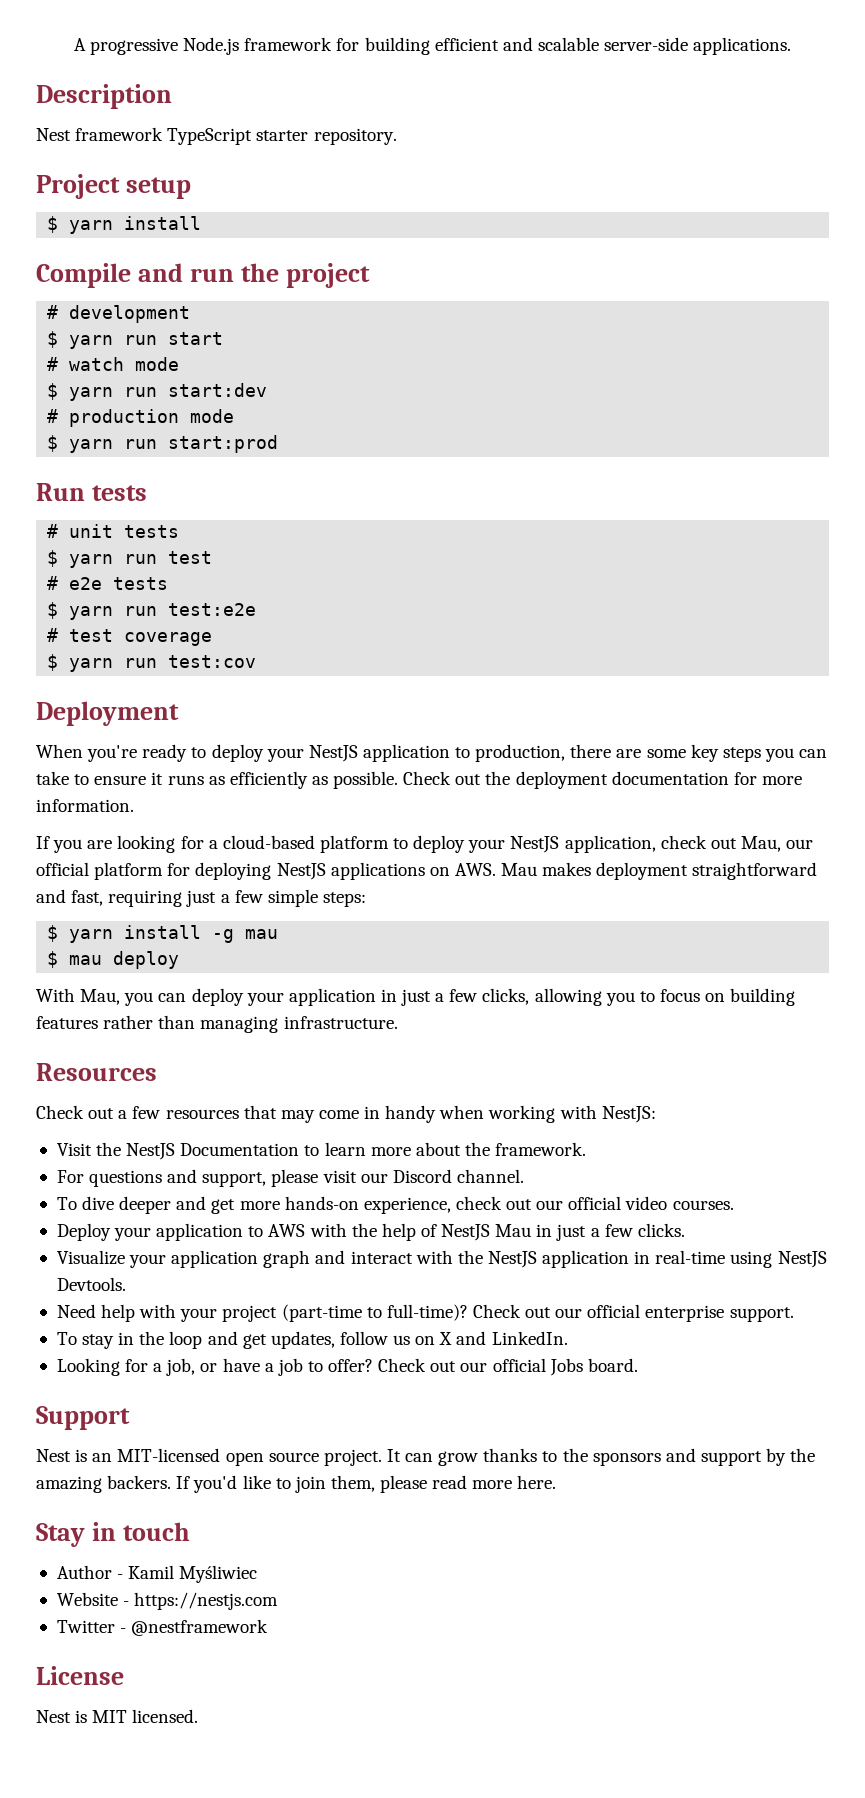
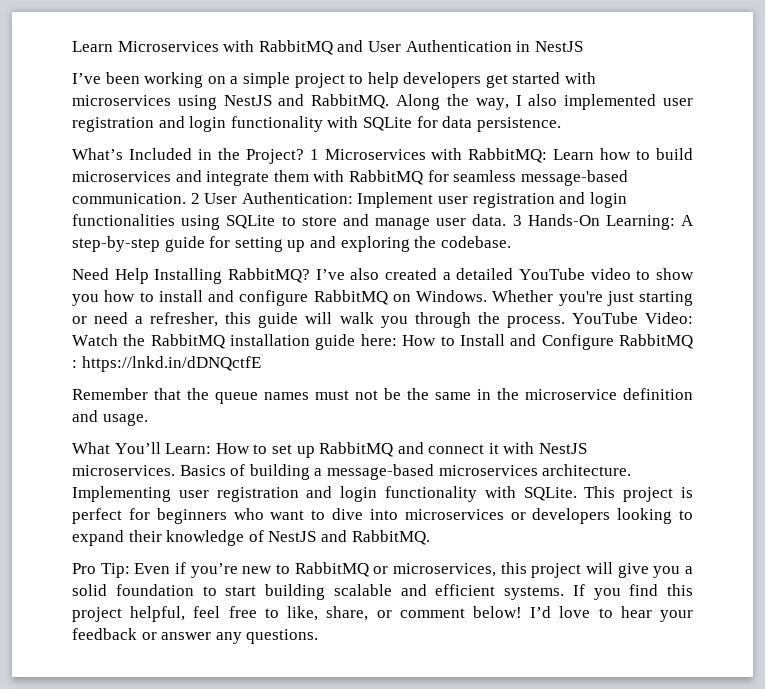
- A progressive Node.js framework for building efficient and scalable server-side applications.
- Description
- Nest framework TypeScript starter repository.
- Project setup
- $ yarn install
- Compile and run the project
- # development
- $ yarn run start
- # watch mode
- $ yarn run start:dev
- # production mode
- $ yarn run start:prod
- Run tests
- # unit tests
- $ yarn run test
- # e2e tests
- $ yarn run test:e2e
- # test coverage
- $ yarn run test:cov
- Deployment
- When you're ready to deploy your NestJS application to production, there are some key steps you can take to ensure it runs as efficiently as possible. Check out the deployment documentation for more information.
- If you are looking for a cloud-based platform to deploy your NestJS application, check out Mau, our official platform for deploying NestJS applications on AWS. Mau makes deployment straightforward and fast, requiring just a few simple steps:
- $ yarn install -g mau
- $ mau deploy
- With Mau, you can deploy your application in just a few clicks, allowing you to focus on building features rather than managing infrastructure.
- Resources
- Check out a few resources that may come in handy when working with NestJS:
- Visit the NestJS Documentation to learn more about the framework.
- For questions and support, please visit our Discord channel.
- To dive deeper and get more hands-on experience, check out our official video courses.
- Deploy your application to AWS with the help of NestJS Mau in just a few clicks.
- Visualize your application graph and interact with the NestJS application in real-time using NestJS Devtools.
- Need help with your project (part-time to full-time)? Check out our official enterprise support.
- To stay in the loop and get updates, follow us on X and LinkedIn.
- Looking for a job, or have a job to offer? Check out our official Jobs board.
- Support
- Nest is an MIT-licensed open source project. It can grow thanks to the sponsors and support by the amazing backers. If you'd like to join them, please read more here.
- Stay in touch
- Author - Kamil Myśliwiec
- Website - https://nestjs.com
- Twitter - @nestframework
- License
- Nest is MIT licensed.
+ Learn Microservices with RabbitMQ and User Authentication in NestJS
+ I’ve been working on a simple project to help developers get started with microservices using NestJS and RabbitMQ. Along the way, I also implemented user registration and login functionality with SQLite for data persistence.
+ What’s Included in the Project? 1 Microservices with RabbitMQ: Learn how to build microservices and integrate them with RabbitMQ for seamless message-based communication. 2 User Authentication: Implement user registration and login functionalities using SQLite to store and manage user data. 3 Hands-On Learning: A step-by-step guide for setting up and exploring the codebase.
+ Need Help Installing RabbitMQ? I’ve also created a detailed YouTube video to show you how to install and configure RabbitMQ on Windows. Whether you're just starting or need a refresher, this guide will walk you through the process. YouTube Video: Watch the RabbitMQ installation guide here: How to Install and Configure RabbitMQ : https://lnkd.in/dDNQctfE
+ Remember that the queue names must not be the same in the microservice definition and usage.
+ What You’ll Learn: How to set up RabbitMQ and connect it with NestJS microservices. Basics of building a message-based microservices architecture. Implementing user registration and login functionality with SQLite. This project is perfect for beginners who want to dive into microservices or developers looking to expand their knowledge of NestJS and RabbitMQ.
+ Pro Tip: Even if you’re new to RabbitMQ or microservices, this project will give you a solid foundation to start building scalable and efficient systems. If you find this project helpful, feel free to like, share, or comment below! I’d love to hear your feedback or answer any questions.

